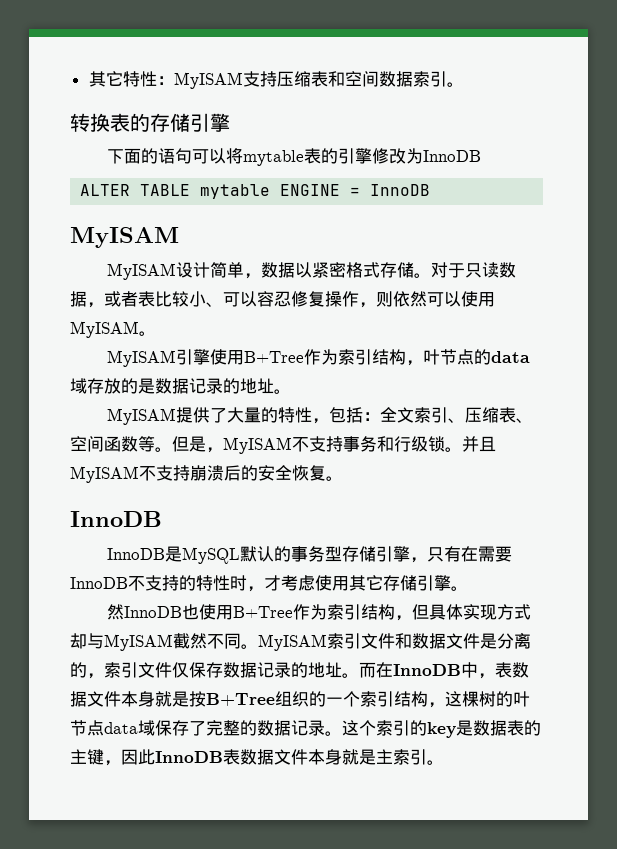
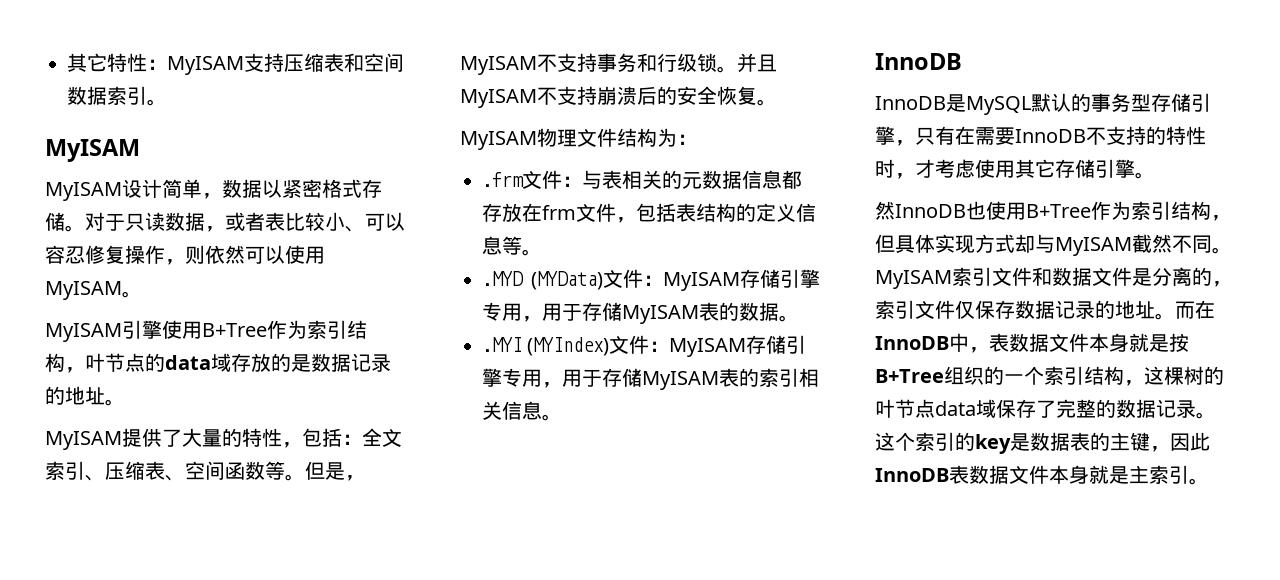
- 转换表的存储引擎
- 下面的语句可以将mytable表的引擎修改为InnoDB
- ALTER TABLE mytable ENGINE = InnoDB
+ MyISAM物理文件结构为：
+ .frm文件：与表相关的元数据信息都存放在frm文件，包括表结构的定义信息等。
+ .MYD (MYData)文件：MyISAM存储引擎专用，用于存储MyISAM表的数据。
+ .MYI (MYIndex)文件：MyISAM存储引擎专用，用于存储MyISAM表的索引相关信息。

